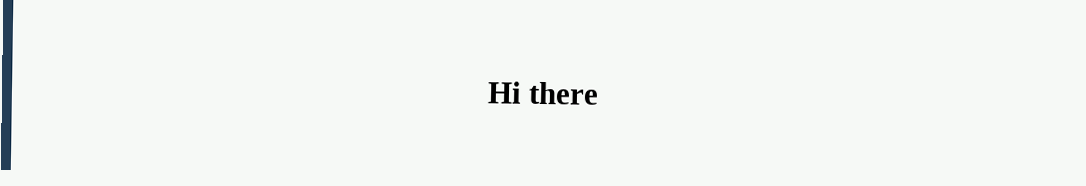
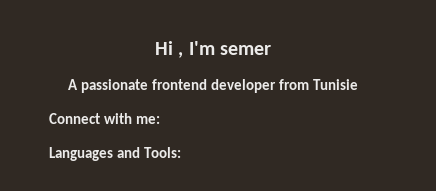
- Hi there
+ Hi , I'm semer
+ A passionate frontend developer from Tunisie
+ Connect with me:
+ Languages and Tools:

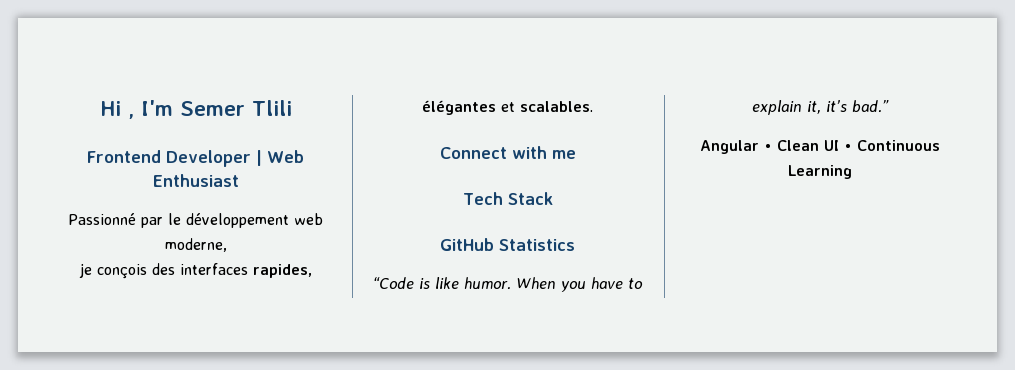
- Hi , I'm semer
- A passionate frontend developer from Tunisie
- Connect with me:
- Languages and Tools:
+ Hi , I'm Semer Tlili
+ Frontend Developer | Web Enthusiast
+ Passionné par le développement web moderne,
+ je conçois des interfaces rapides, élégantes et scalables.
+ Connect with me
+ Tech Stack
+ GitHub Statistics
+ “Code is like humor. When you have to explain it, it’s bad.”
+ Angular • Clean UI • Continuous Learning

